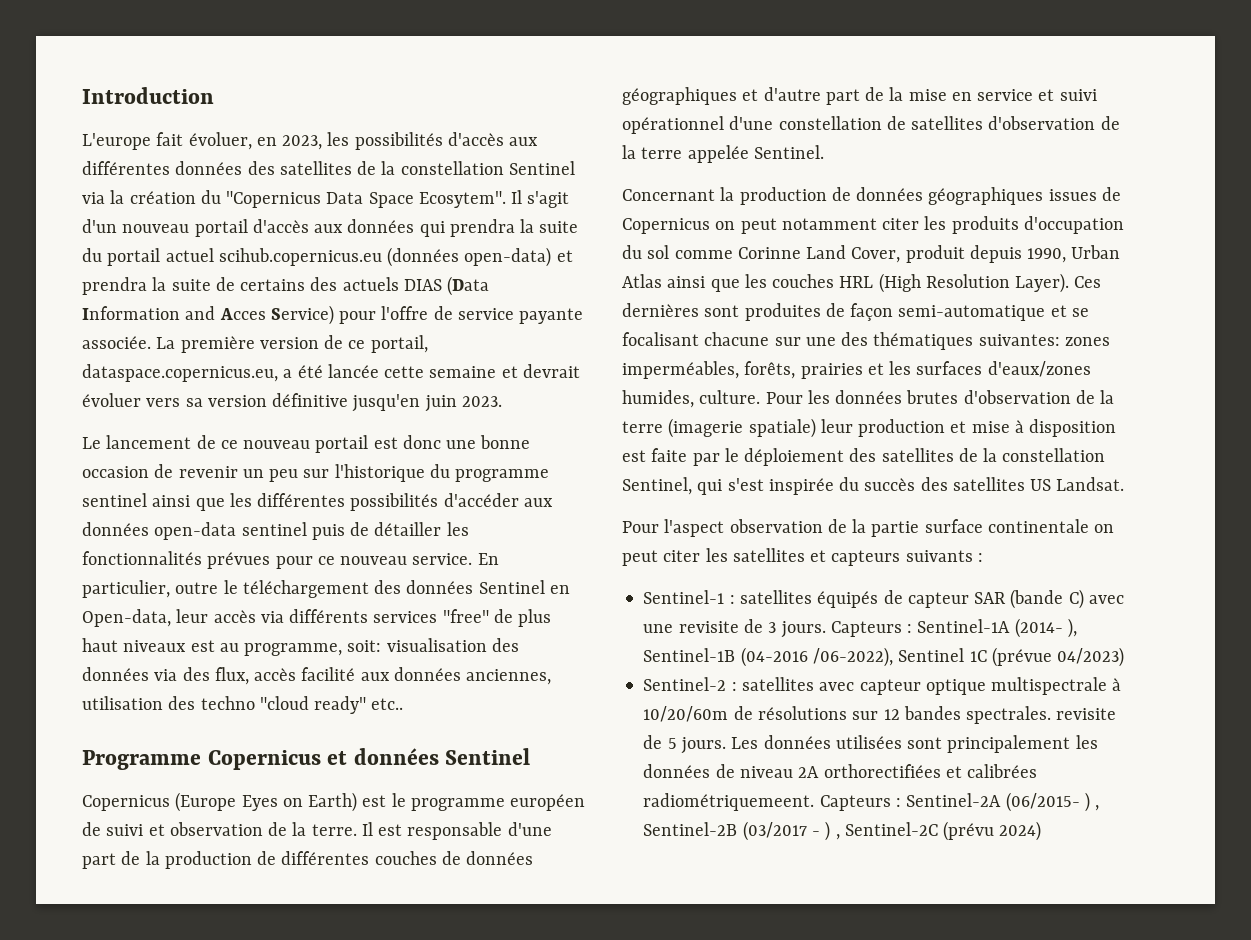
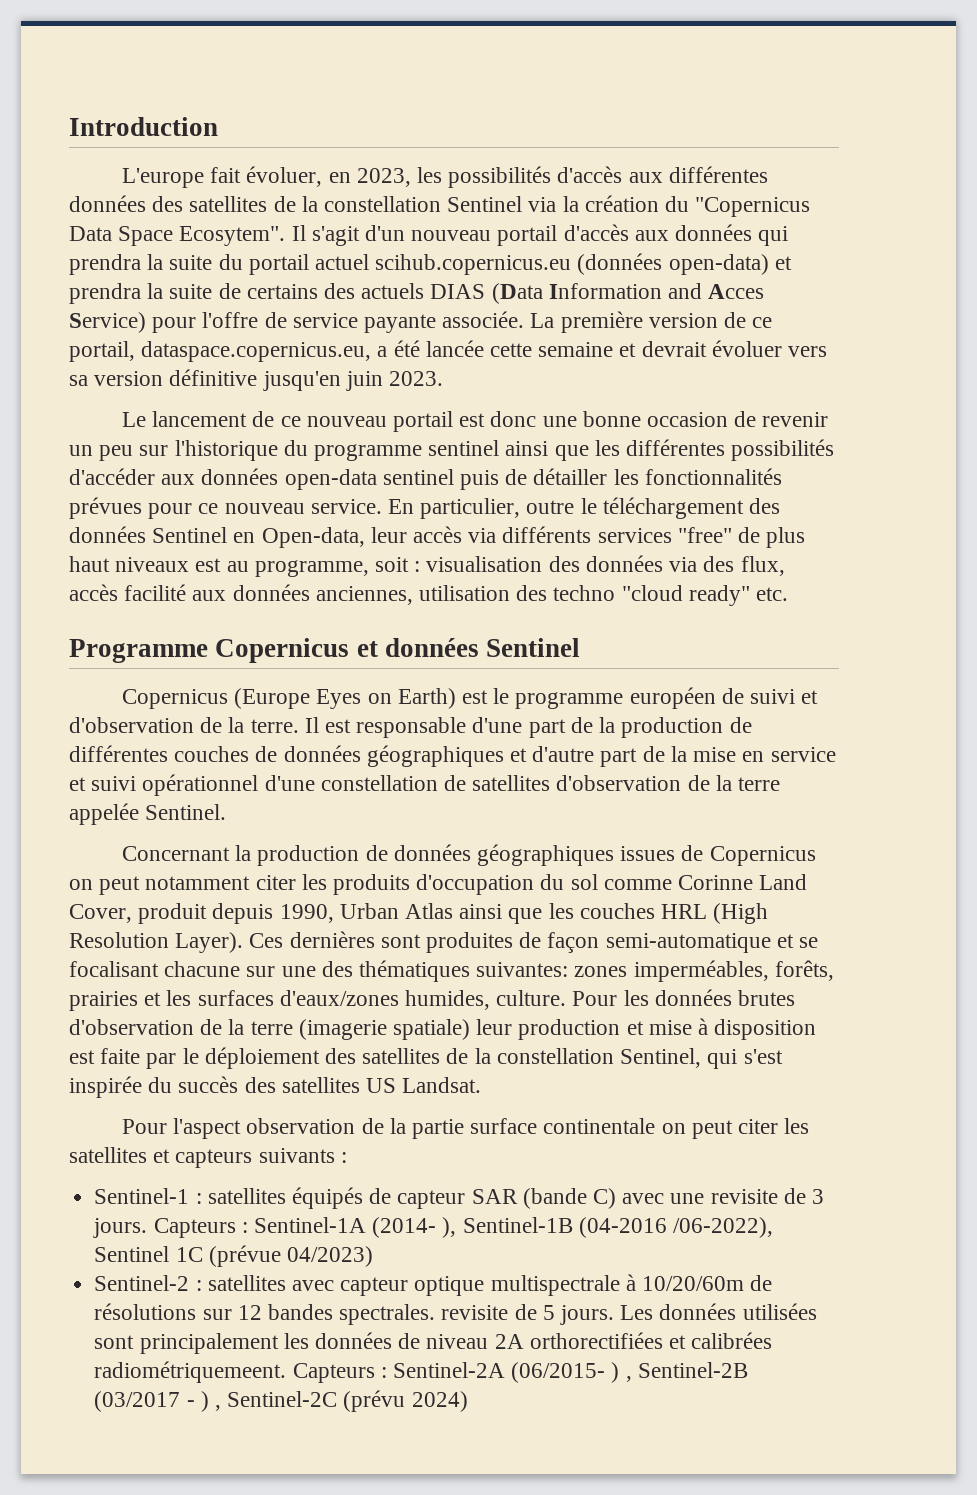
- En particulier, outre le téléchargement des données Sentinel en Open-data, leur accès via différents services "free" de plus haut niveaux est au programme, soit: visualisation des données via des flux, accès facilité aux données anciennes, utilisation des techno "cloud ready" etc..
+ En particulier, outre le téléchargement des données Sentinel en Open-data, leur accès via différents services "free" de plus haut niveaux est au programme, soit : visualisation des données via des flux, accès facilité aux données anciennes, utilisation des techno "cloud ready" etc.
- Copernicus (Europe Eyes on Earth) est le programme européen de suivi et observation de la terre.
+ Copernicus (Europe Eyes on Earth) est le programme européen de suivi et d'observation de la terre.

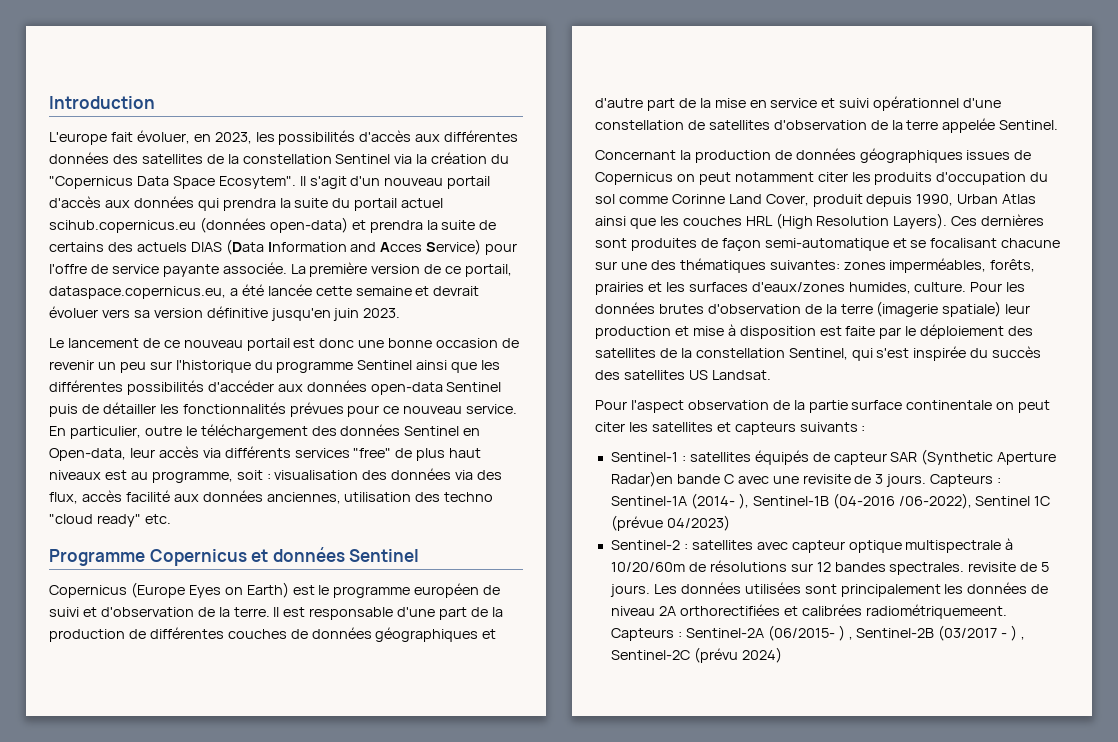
- Le lancement de ce nouveau portail est donc une bonne occasion de revenir un peu sur l'historique du programme sentinel ainsi que les différentes possibilités d'accéder aux données open-data sentinel puis de détailler les fonctionnalités prévues pour ce nouveau service.
+ Le lancement de ce nouveau portail est donc une bonne occasion de revenir un peu sur l'historique du programme Sentinel ainsi que les différentes possibilités d'accéder aux données open-data Sentinel puis de détailler les fonctionnalités prévues pour ce nouveau service.
- Concernant la production de données géographiques issues de Copernicus on peut notamment citer les produits d'occupation du sol comme Corinne Land Cover, produit depuis 1990, Urban Atlas ainsi que les couches HRL (High Resolution Layer).
+ Concernant la production de données géographiques issues de Copernicus on peut notamment citer les produits d'occupation du sol comme Corinne Land Cover, produit depuis 1990, Urban Atlas ainsi que les couches HRL (High Resolution Layers).
- Sentinel-1 : satellites équipés de capteur SAR (bande C) avec une revisite de 3 jours.
+ Sentinel-1 : satellites équipés de capteur SAR (Synthetic Aperture Radar)en bande C avec une revisite de 3 jours.

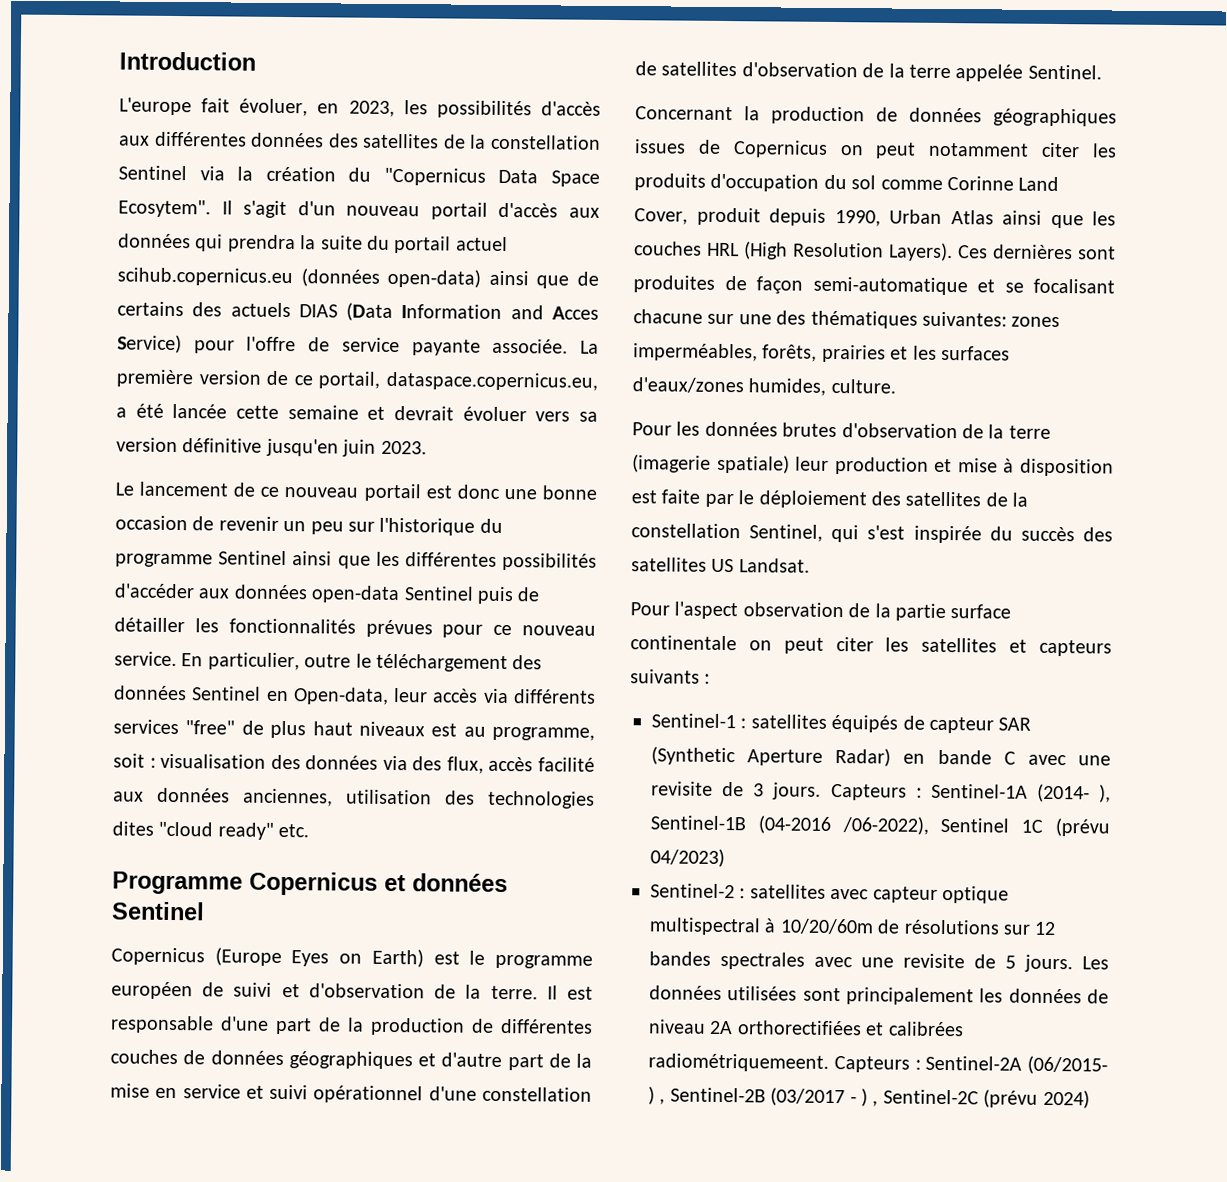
- Il s'agit d'un nouveau portail d'accès aux données qui prendra la suite du portail actuel scihub.copernicus.eu (données open-data) et prendra la suite de certains des actuels DIAS (Data Information and Acces Service) pour l'offre de service payante associée.
+ Il s'agit d'un nouveau portail d'accès aux données qui prendra la suite du portail actuel scihub.copernicus.eu (données open-data) ainsi que de certains des actuels DIAS (Data Information and Acces Service) pour l'offre de service payante associée.
- En particulier, outre le téléchargement des données Sentinel en Open-data, leur accès via différents services "free" de plus haut niveaux est au programme, soit : visualisation des données via des flux, accès facilité aux données anciennes, utilisation des techno "cloud ready" etc.
+ En particulier, outre le téléchargement des données Sentinel en Open-data, leur accès via différents services "free" de plus haut niveaux est au programme, soit : visualisation des données via des flux, accès facilité aux données anciennes, utilisation des technologies dites "cloud ready" etc.
- zones imperméables, forêts, prairies et les surfaces d'eaux/zones humides, culture. Pour les données brutes d'observation de la terre (imagerie spatiale) leur production et mise à disposition est faite par le déploiement des satellites de la constellation Sentinel, qui s'est inspirée du succès des satellites US Landsat.
+ zones imperméables, forêts, prairies et les surfaces d'eaux/zones humides, culture.
+ Pour les données brutes d'observation de la terre (imagerie spatiale) leur production et mise à disposition est faite par le déploiement des satellites de la constellation Sentinel, qui s'est inspirée du succès des satellites US Landsat.
- Sentinel-1 : satellites équipés de capteur SAR (Synthetic Aperture Radar)en bande C avec une revisite de 3 jours.
+ Sentinel-1 : satellites équipés de capteur SAR (Synthetic Aperture Radar) en bande C avec une revisite de 3 jours.
- Capteurs : Sentinel-1A (2014- ), Sentinel-1B (04-2016 /06-2022), Sentinel 1C (prévue 04/2023)
+ Capteurs : Sentinel-1A (2014- ), Sentinel-1B (04-2016 /06-2022), Sentinel 1C (prévu 04/2023)
- Sentinel-2 : satellites avec capteur optique multispectrale à 10/20/60m de résolutions sur 12 bandes spectrales. revisite de 5 jours.
+ Sentinel-2 : satellites avec capteur optique multispectral à 10/20/60m de résolutions sur 12 bandes spectrales avec une revisite de 5 jours.

